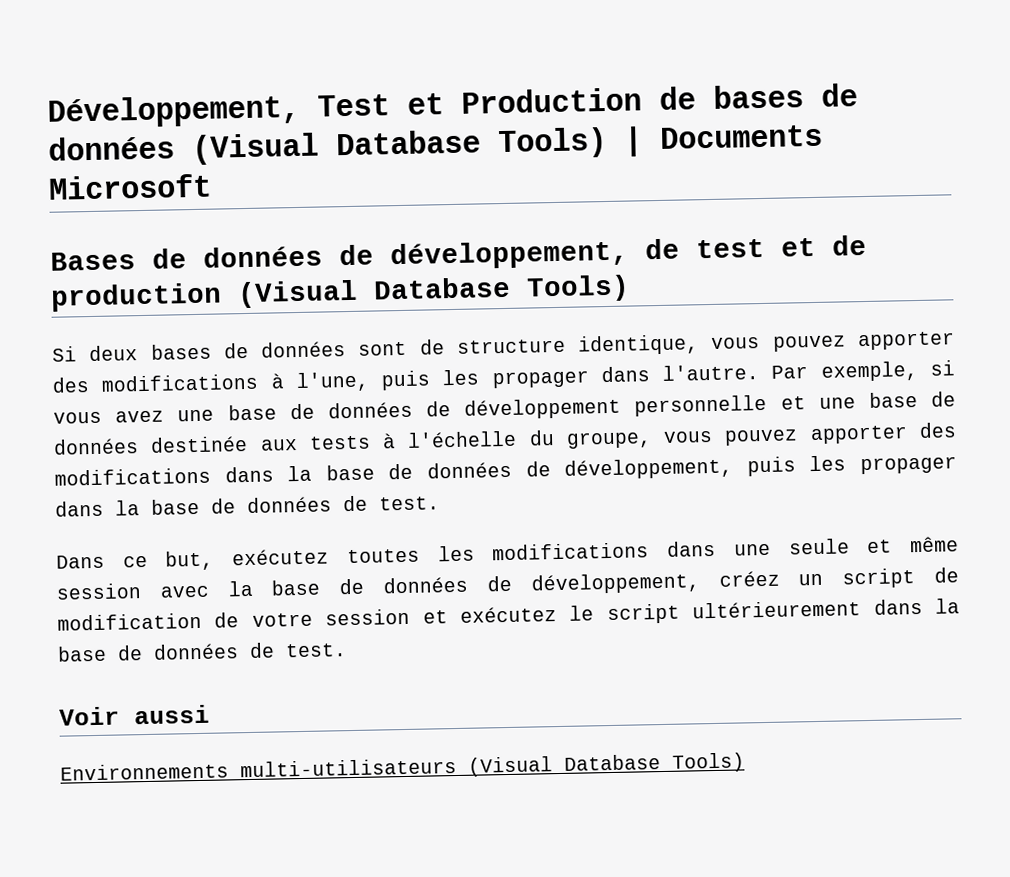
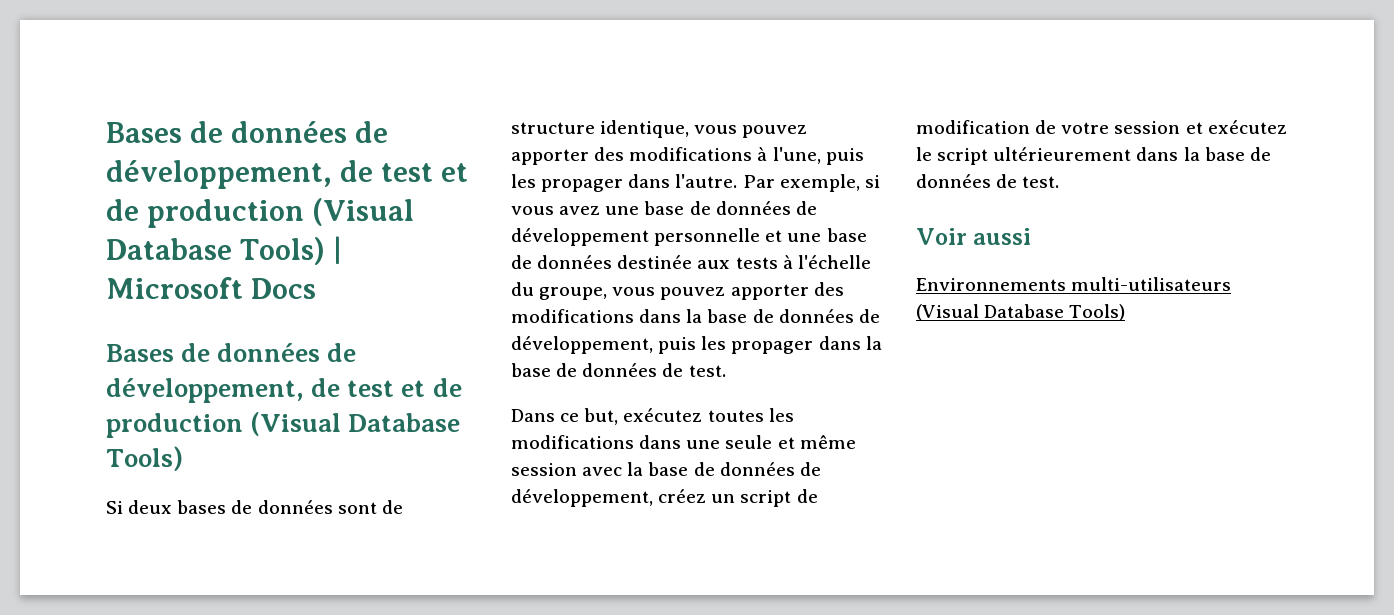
- Développement, Test et Production de bases de données (Visual Database Tools) | Documents Microsoft
+ Bases de données de développement, de test et de production (Visual Database Tools) | Microsoft Docs

